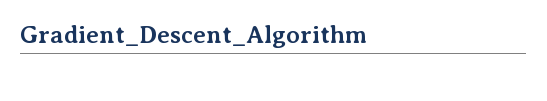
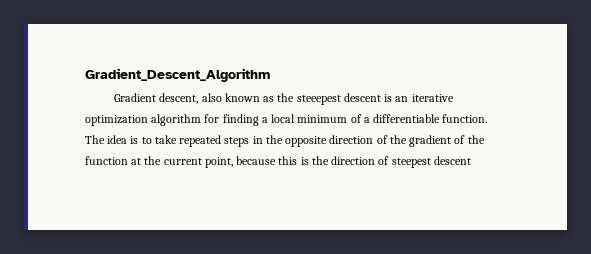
+ Gradient descent, also known as the steeepest descent is an iterative optimization algorithm for finding a local minimum of a differentiable function. The idea is to take repeated steps in the opposite direction of the gradient of the function at the current point, because this is the direction of steepest descent

